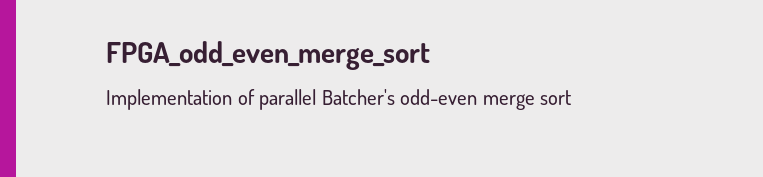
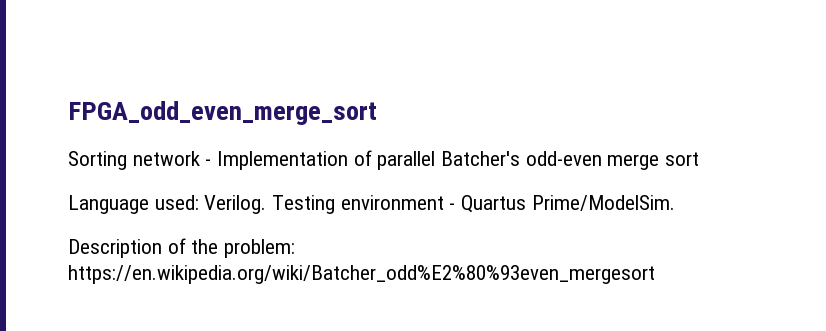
- Implementation of parallel Batcher's odd-even merge sort
+ Sorting network - Implementation of parallel Batcher's odd-even merge sort
+ Language used: Verilog. Testing environment - Quartus Prime/ModelSim.
+ Description of the problem: https://en.wikipedia.org/wiki/Batcher_odd%E2%80%93even_mergesort

